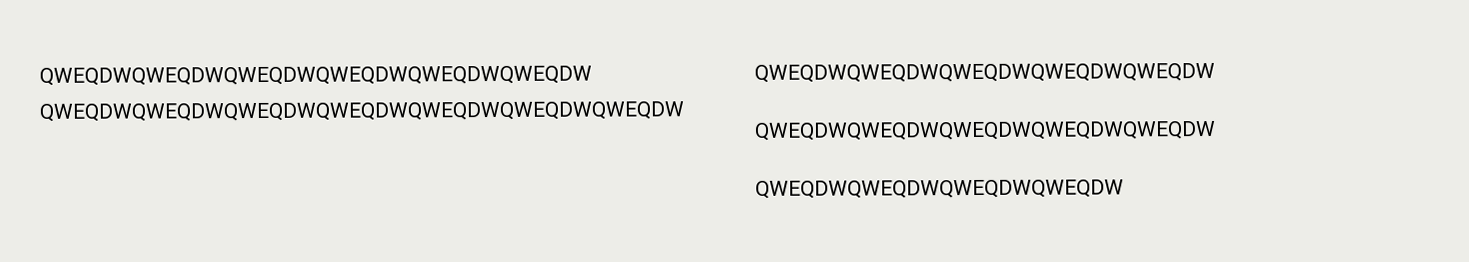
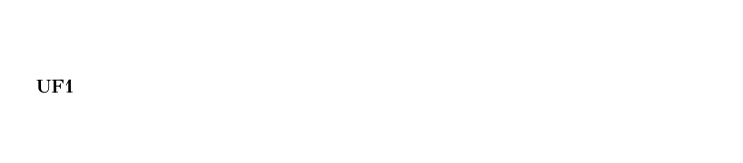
- QWEQDWQWEQDWQWEQDWQWEQDWQWEQDWQWEQDW QWEQDWQWEQDWQWEQDWQWEQDWQWEQDWQWEQDWQWEQDW QWEQDWQWEQDWQWEQDWQWEQDWQWEQDW
- QWEQDWQWEQDWQWEQDWQWEQDWQWEQDW
- QWEQDWQWEQDWQWEQDWQWEQDW
+ UF1

